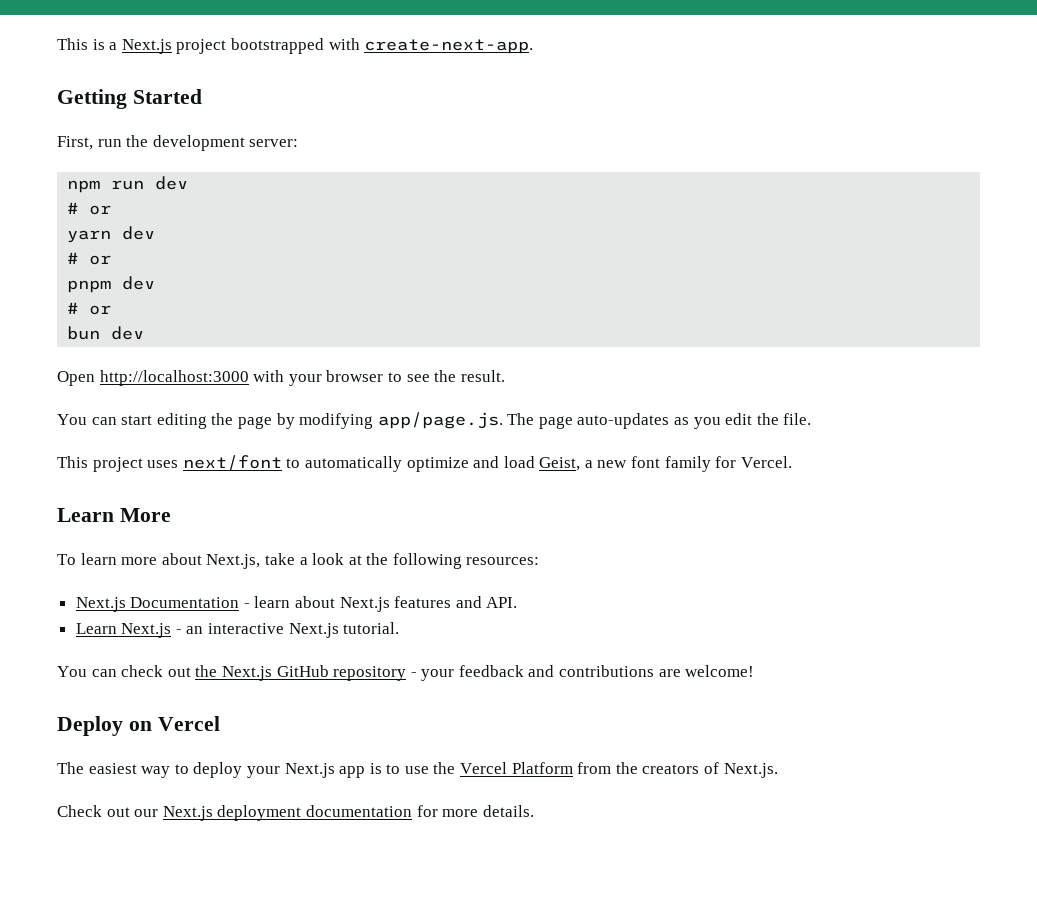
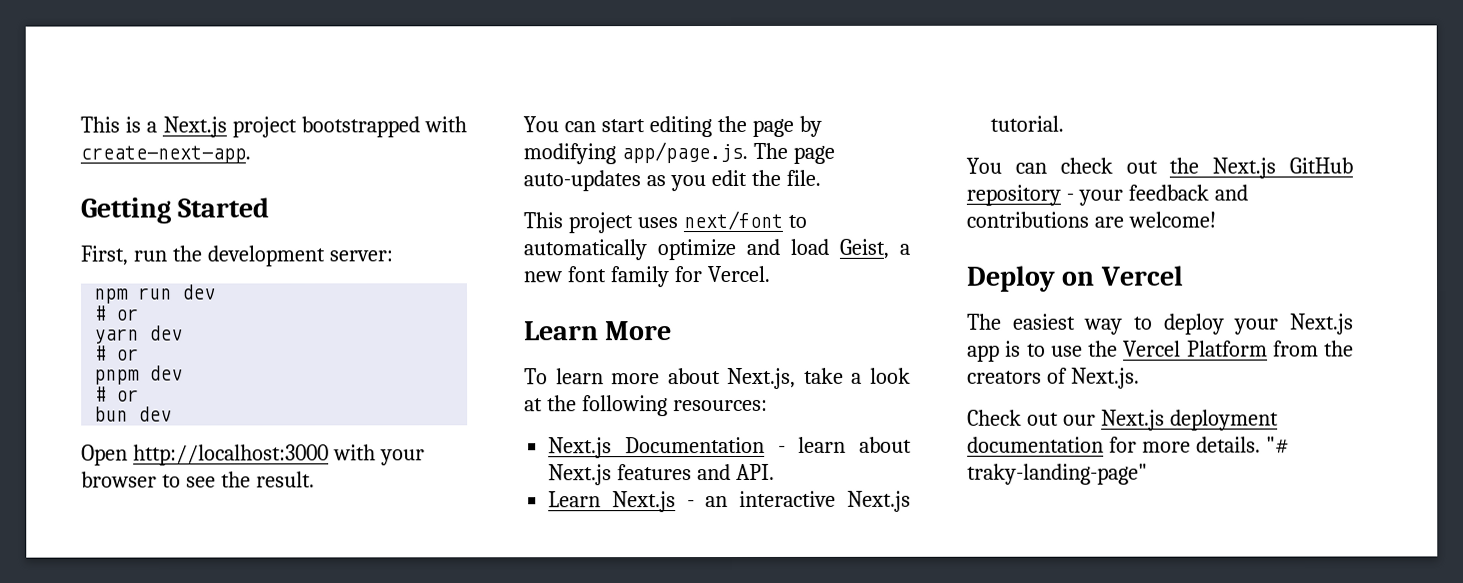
+ "# traky-landing-page"

